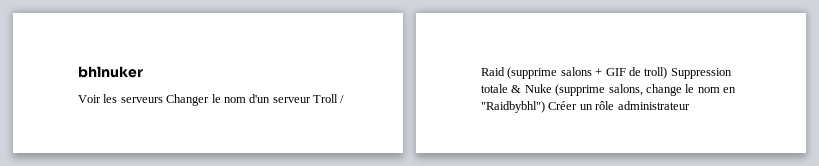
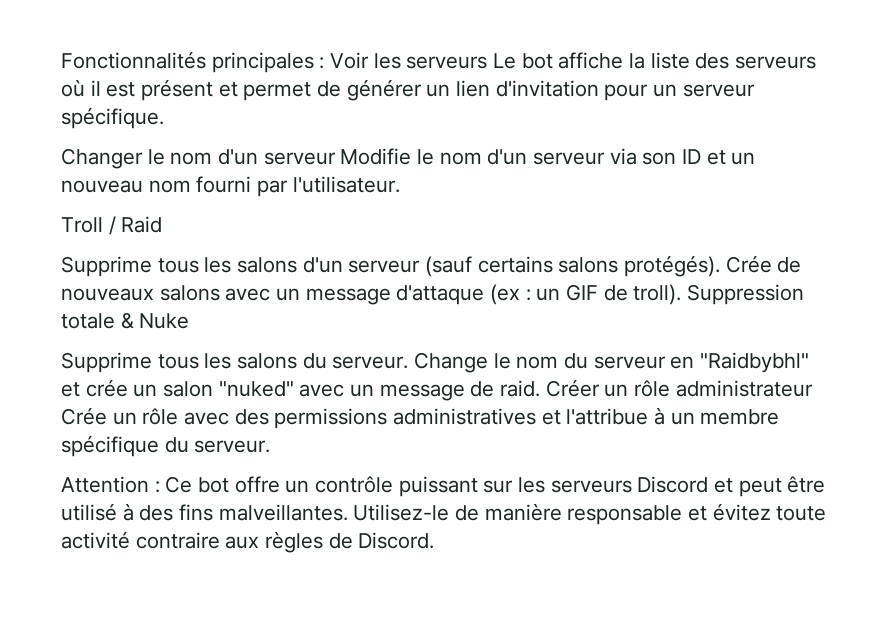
- bhlnuker
- Voir les serveurs Changer le nom d'un serveur Troll / Raid (supprime salons + GIF de troll) Suppression totale & Nuke (supprime salons, change le nom en "Raidbybhl") Créer un rôle administrateur
+ Fonctionnalités principales : Voir les serveurs Le bot affiche la liste des serveurs où il est présent et permet de générer un lien d'invitation pour un serveur spécifique.
+ Changer le nom d'un serveur Modifie le nom d'un serveur via son ID et un nouveau nom fourni par l'utilisateur.
+ Troll / Raid
+ Supprime tous les salons d'un serveur (sauf certains salons protégés). Crée de nouveaux salons avec un message d'attaque (ex : un GIF de troll). Suppression totale & Nuke
+ Supprime tous les salons du serveur. Change le nom du serveur en "Raidbybhl" et crée un salon "nuked" avec un message de raid. Créer un rôle administrateur Crée un rôle avec des permissions administratives et l'attribue à un membre spécifique du serveur.
+ Attention : Ce bot offre un contrôle puissant sur les serveurs Discord et peut être utilisé à des fins malveillantes. Utilisez-le de manière responsable et évitez toute activité contraire aux règles de Discord.

